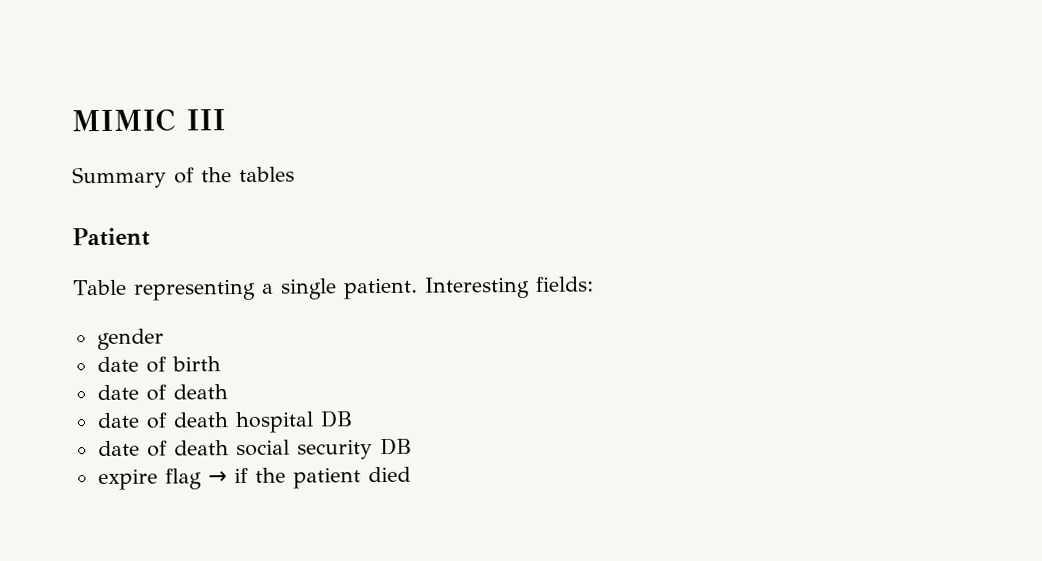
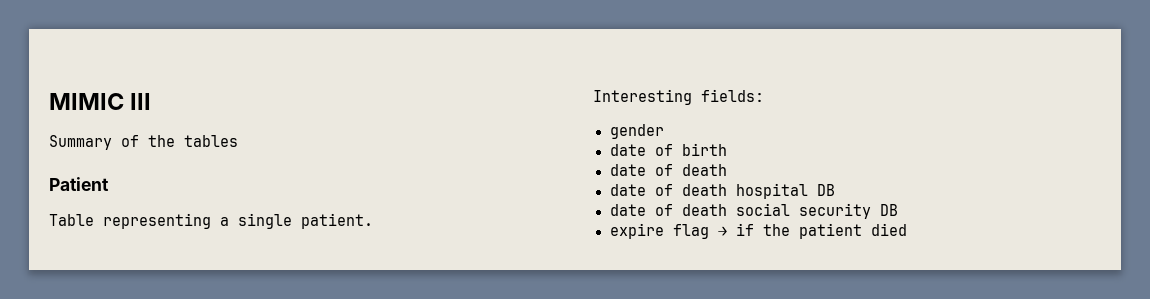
- Table representing a single patient. Interesting fields:
+ Table representing a single patient.
+ Interesting fields:

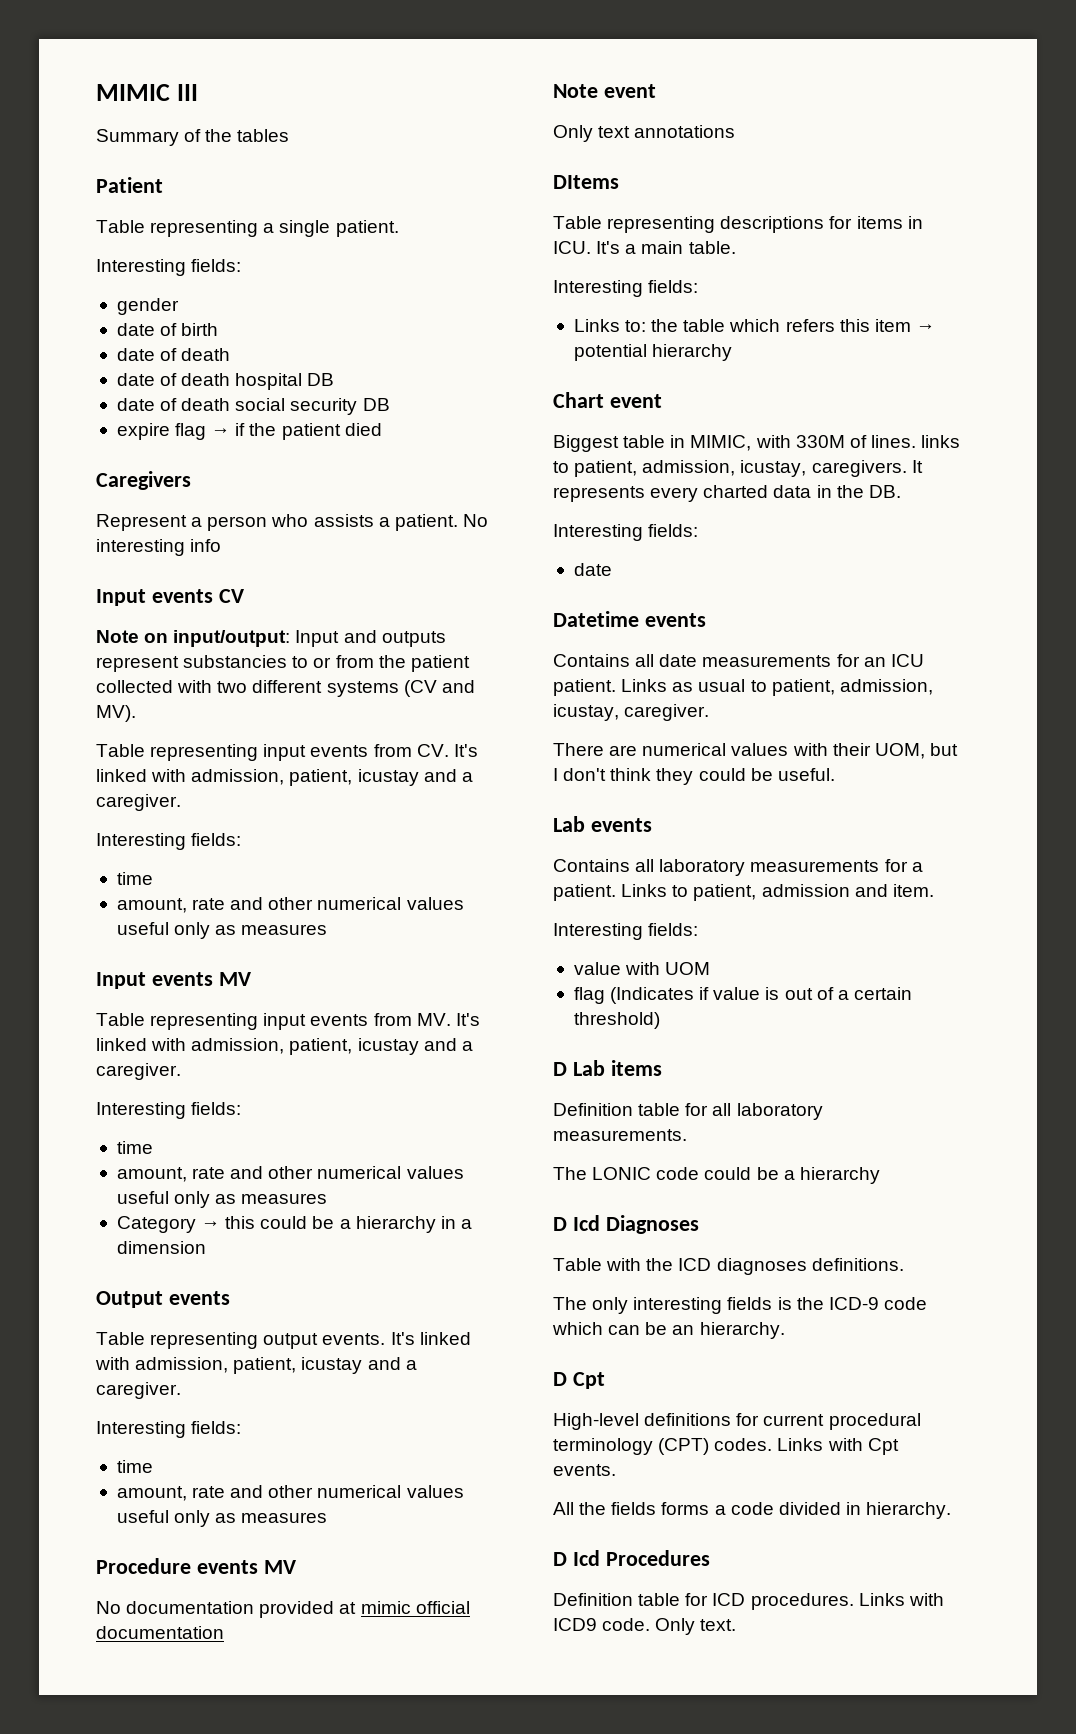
+ Caregivers
+ Represent a person who assists a patient. No interesting info
+ Input events CV
+ Note on input/output: Input and outputs represent substancies to or from the patient collected with two different systems (CV and MV).
+ Table representing input events from CV. It's linked with admission, patient, icustay and a caregiver.
+ Interesting fields:
+ time
+ amount, rate and other numerical values useful only as measures
+ Input events MV
+ Table representing input events from MV. It's linked with admission, patient, icustay and a caregiver.
+ Interesting fields:
+ time
+ amount, rate and other numerical values useful only as measures
+ Category → this could be a hierarchy in a dimension
+ Output events
+ Table representing output events. It's linked with admission, patient, icustay and a caregiver.
+ Interesting fields:
+ time
+ amount, rate and other numerical values useful only as measures
+ Procedure events MV
+ No documentation provided at mimic official documentation
+ Note event
+ Only text annotations
+ DItems
+ Table representing descriptions for items in ICU. It's a main table.
+ Interesting fields:
+ Links to: the table which refers this item → potential hierarchy
+ Chart event
+ Biggest table in MIMIC, with 330M of lines. links to patient, admission, icustay, caregivers. It represents every charted data in the DB.
+ Interesting fields:
+ date
+ Datetime events
+ Contains all date measurements for an ICU patient. Links as usual to patient, admission, icustay, caregiver.
+ There are numerical values with their UOM, but I don't think they could be useful.
+ Lab events
+ Contains all laboratory measurements for a patient. Links to patient, admission and item.
+ Interesting fields:
+ value with UOM
+ flag (Indicates if value is out of a certain threshold)
+ D Lab items
+ Definition table for all laboratory measurements.
+ The LONIC code could be a hierarchy
+ D Icd Diagnoses
+ Table with the ICD diagnoses definitions.
+ The only interesting fields is the ICD-9 code which can be an hierarchy.
+ D Cpt
+ High-level definitions for current procedural terminology (CPT) codes. Links with Cpt events.
+ All the fields forms a code divided in hierarchy.
+ D Icd Procedures
+ Definition table for ICD procedures. Links with ICD9 code. Only text.

